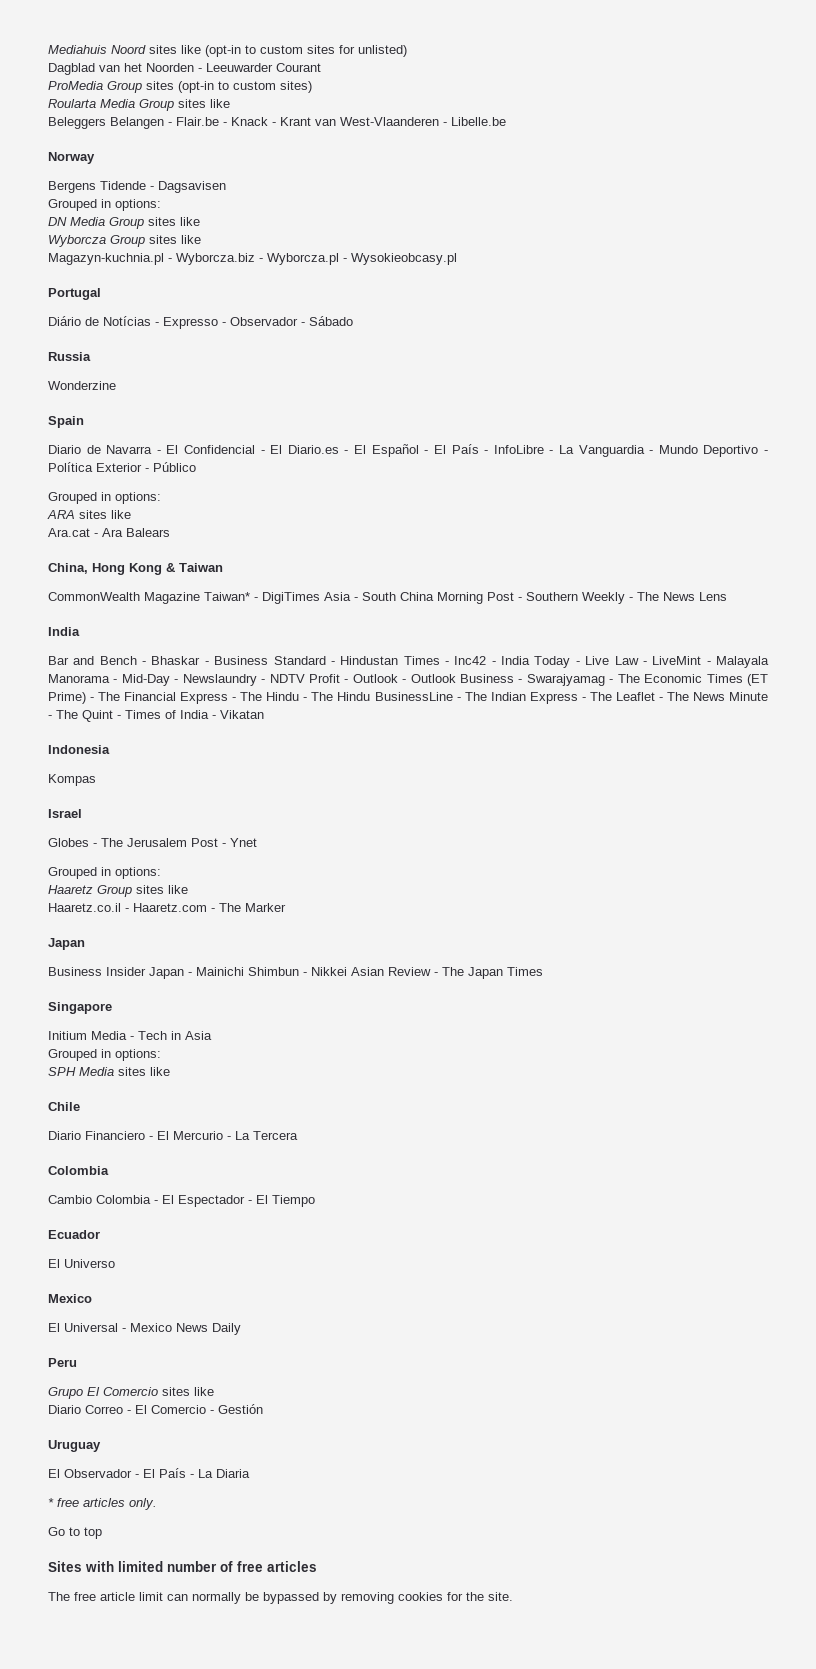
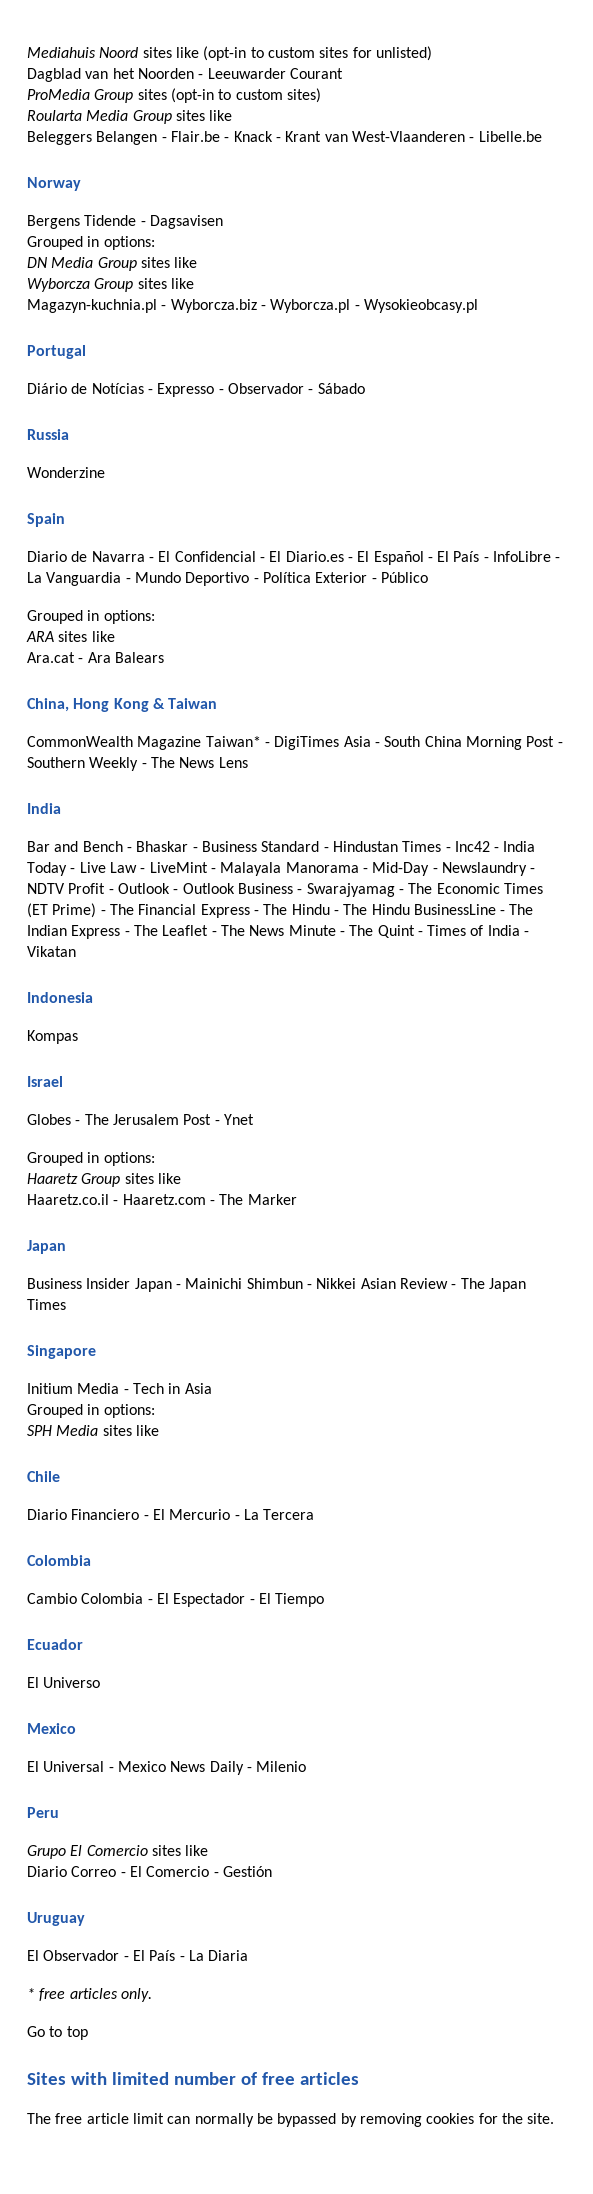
- El Universal - Mexico News Daily
+ El Universal - Mexico News Daily - Milenio

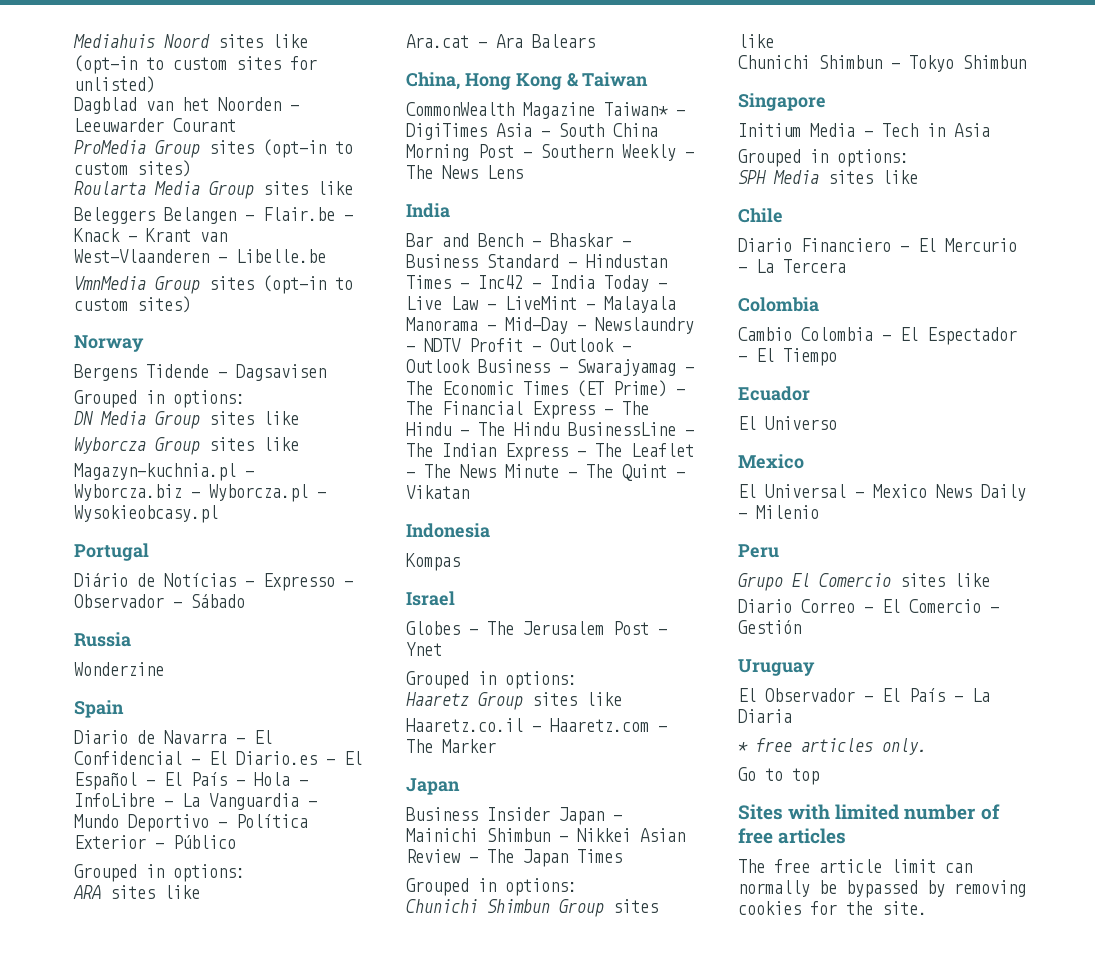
+ VmnMedia Group sites (opt-in to custom sites)
- Diario de Navarra - El Confidencial - El Diario.es - El Español - El País - InfoLibre - La Vanguardia - Mundo Deportivo - Política Exterior - Público
+ Diario de Navarra - El Confidencial - El Diario.es - El Español - El País - Hola - InfoLibre - La Vanguardia - Mundo Deportivo - Política Exterior - Público
- Bar and Bench - Bhaskar - Business Standard - Hindustan Times - Inc42 - India Today - Live Law - LiveMint - Malayala Manorama - Mid-Day - Newslaundry - NDTV Profit - Outlook - Outlook Business - Swarajyamag - The Economic Times (ET Prime) - The Financial Express - The Hindu - The Hindu BusinessLine - The Indian Express - The Leaflet - The News Minute - The Quint - Times of India - Vikatan
+ Bar and Bench - Bhaskar - Business Standard - Hindustan Times - Inc42 - India Today - Live Law - LiveMint - Malayala Manorama - Mid-Day - Newslaundry - NDTV Profit - Outlook - Outlook Business - Swarajyamag - The Economic Times (ET Prime) - The Financial Express - The Hindu - The Hindu BusinessLine - The Indian Express - The Leaflet - The News Minute - The Quint - Vikatan
  Business Insider Japan - Mainichi Shimbun - Nikkei Asian Review - The Japan Times
+ Grouped in options:
+ Chunichi Shimbun Group sites like
+ Chunichi Shimbun - Tokyo Shimbun

